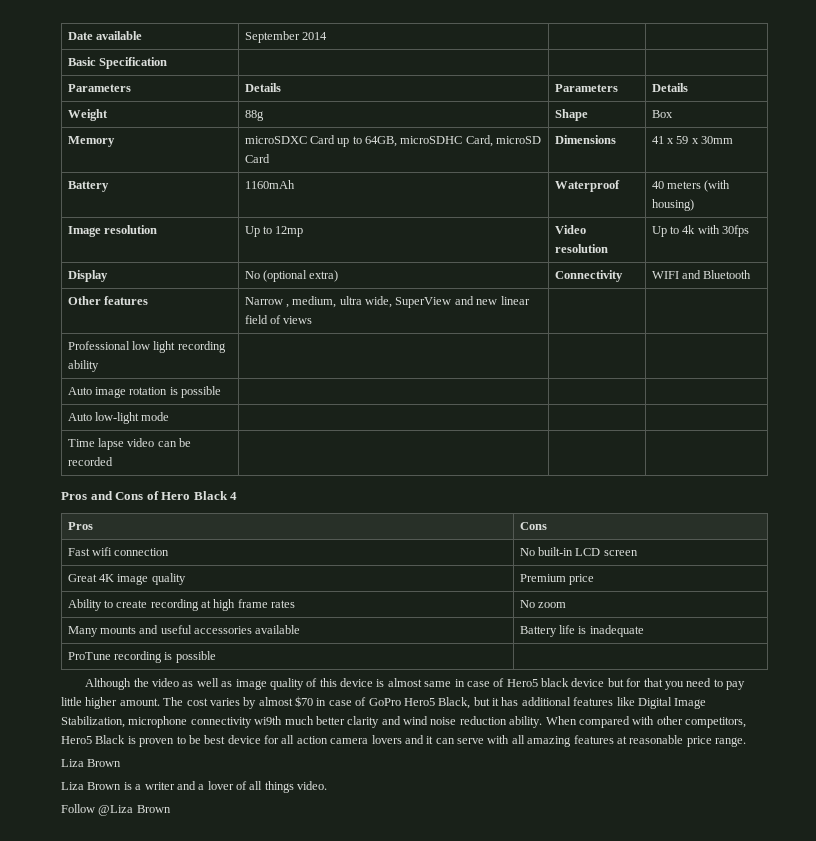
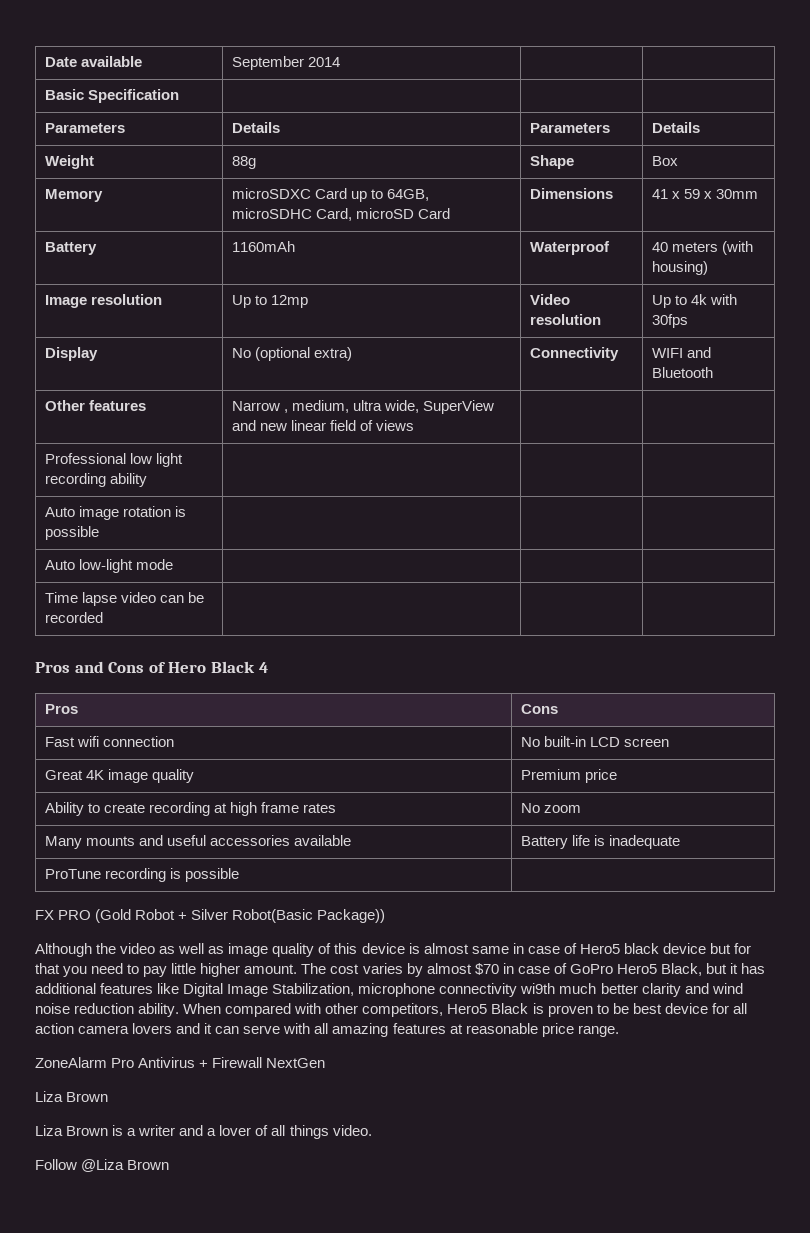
+ FX PRO (Gold Robot + Silver Robot(Basic Package))
+ ZoneAlarm Pro Antivirus + Firewall NextGen

